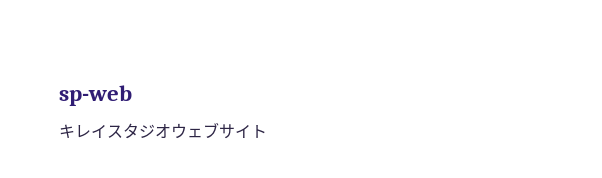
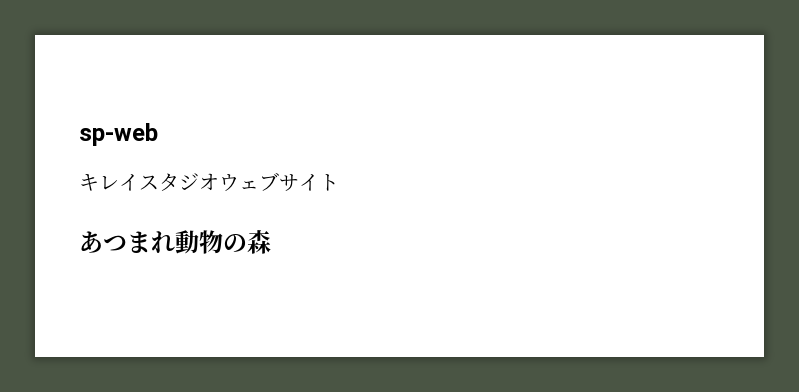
+ あつまれ動物の森

